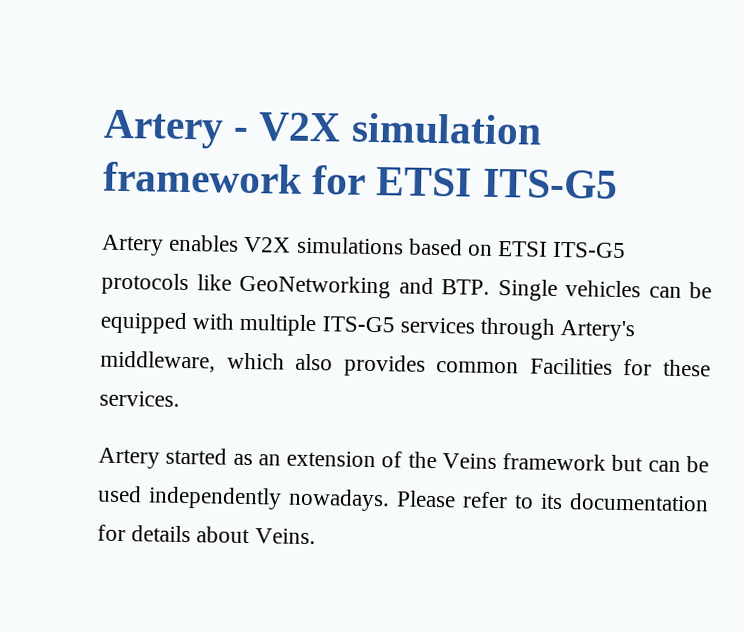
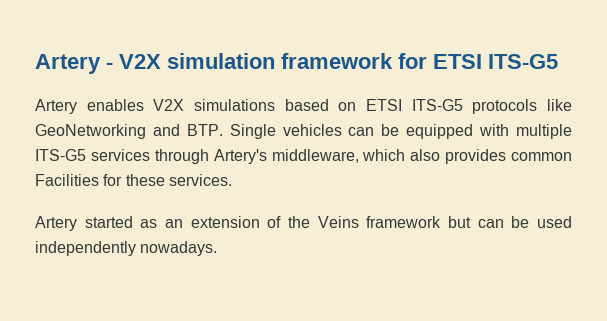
- Please refer to its documentation for details about Veins.

